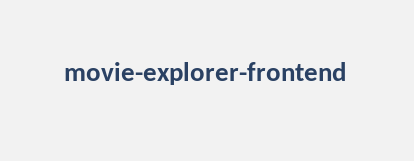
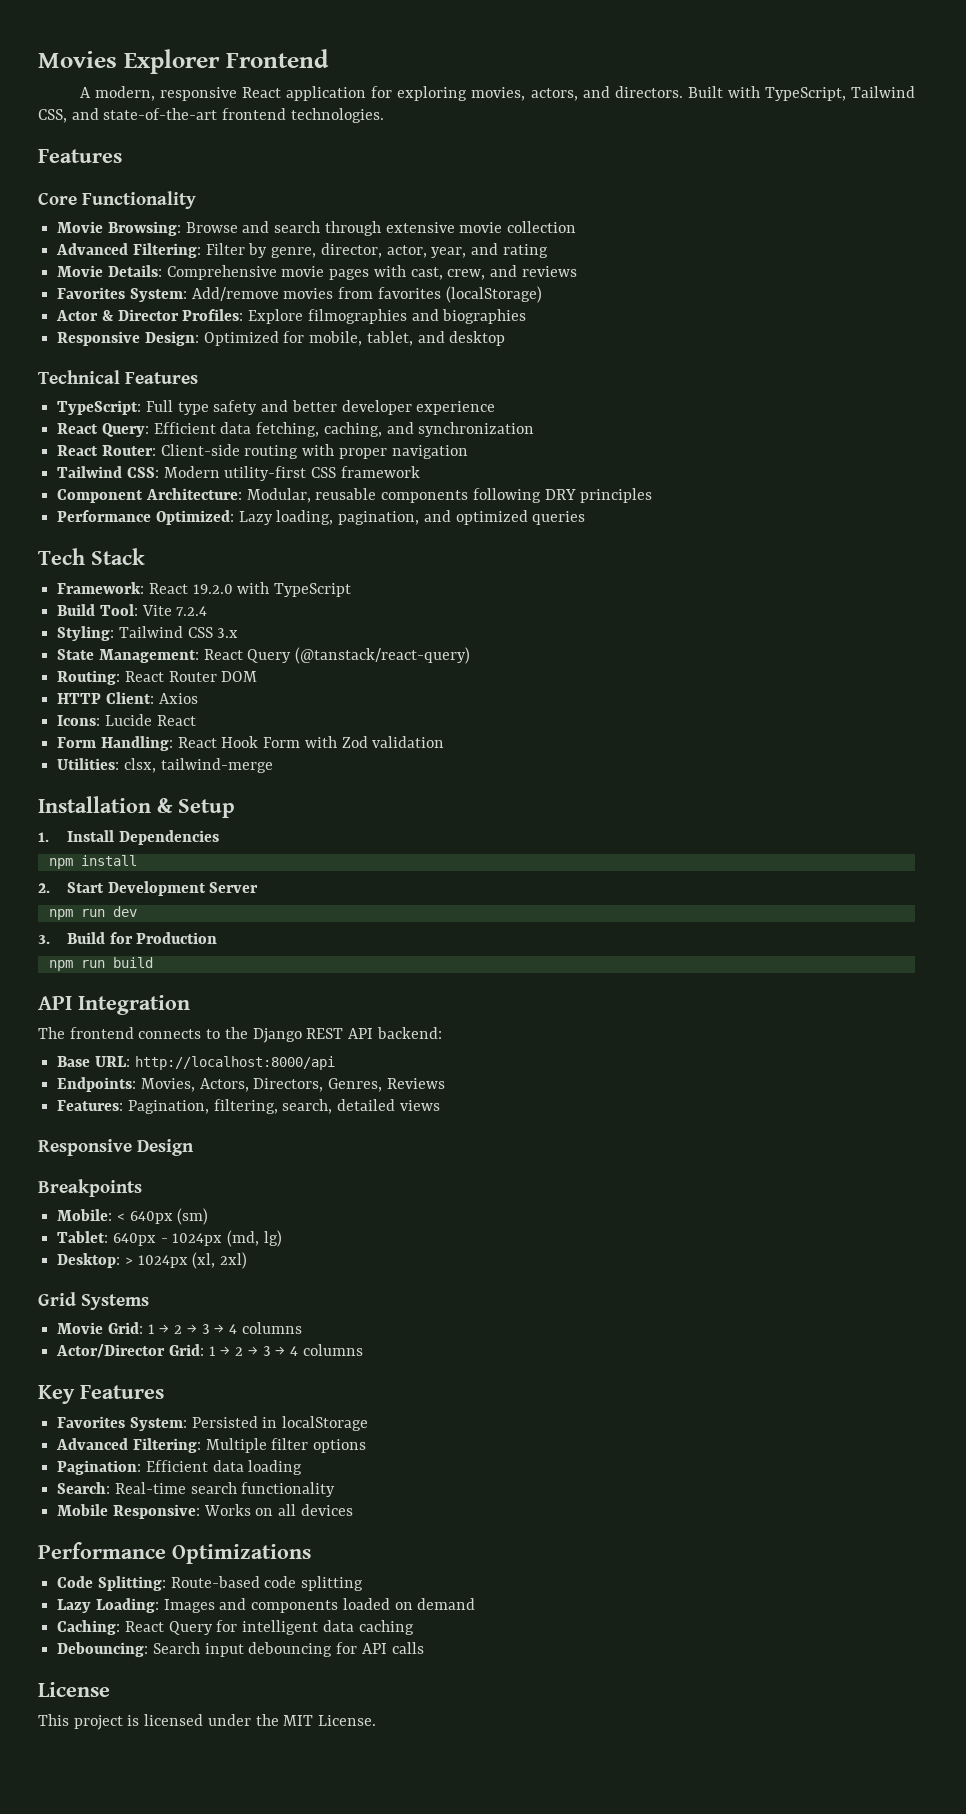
- movie-explorer-frontend
+ Movies Explorer Frontend
+ A modern, responsive React application for exploring movies, actors, and directors. Built with TypeScript, Tailwind CSS, and state-of-the-art frontend technologies.
+ Features
+ Core Functionality
+ Movie Browsing: Browse and search through extensive movie collection
+ Advanced Filtering: Filter by genre, director, actor, year, and rating
+ Movie Details: Comprehensive movie pages with cast, crew, and reviews
+ Favorites System: Add/remove movies from favorites (localStorage)
+ Actor & Director Profiles: Explore filmographies and biographies
+ Responsive Design: Optimized for mobile, tablet, and desktop
+ Technical Features
+ TypeScript: Full type safety and better developer experience
+ React Query: Efficient data fetching, caching, and synchronization
+ React Router: Client-side routing with proper navigation
+ Tailwind CSS: Modern utility-first CSS framework
+ Component Architecture: Modular, reusable components following DRY principles
+ Performance Optimized: Lazy loading, pagination, and optimized queries
+ Tech Stack
+ Framework: React 19.2.0 with TypeScript
+ Build Tool: Vite 7.2.4
+ Styling: Tailwind CSS 3.x
+ State Management: React Query (@tanstack/react-query)
+ Routing: React Router DOM
+ HTTP Client: Axios
+ Icons: Lucide React
+ Form Handling: React Hook Form with Zod validation
+ Utilities: clsx, tailwind-merge
+ Installation & Setup
+ 1. Install Dependencies
+ npm install
+ 2. Start Development Server
+ npm run dev
+ 3. Build for Production
+ npm run build
+ API Integration
+ The frontend connects to the Django REST API backend:
+ Base URL: http://localhost:8000/api
+ Endpoints: Movies, Actors, Directors, Genres, Reviews
+ Features: Pagination, filtering, search, detailed views
+ Responsive Design
+ Breakpoints
+ Mobile: < 640px (sm)
+ Tablet: 640px - 1024px (md, lg)
+ Desktop: > 1024px (xl, 2xl)
+ Grid Systems
+ Movie Grid: 1 → 2 → 3 → 4 columns
+ Actor/Director Grid: 1 → 2 → 3 → 4 columns
+ Key Features
+ Favorites System: Persisted in localStorage
+ Advanced Filtering: Multiple filter options
+ Pagination: Efficient data loading
+ Search: Real-time search functionality
+ Mobile Responsive: Works on all devices
+ Performance Optimizations
+ Code Splitting: Route-based code splitting
+ Lazy Loading: Images and components loaded on demand
+ Caching: React Query for intelligent data caching
+ Debouncing: Search input debouncing for API calls
+ License
+ This project is licensed under the MIT License.

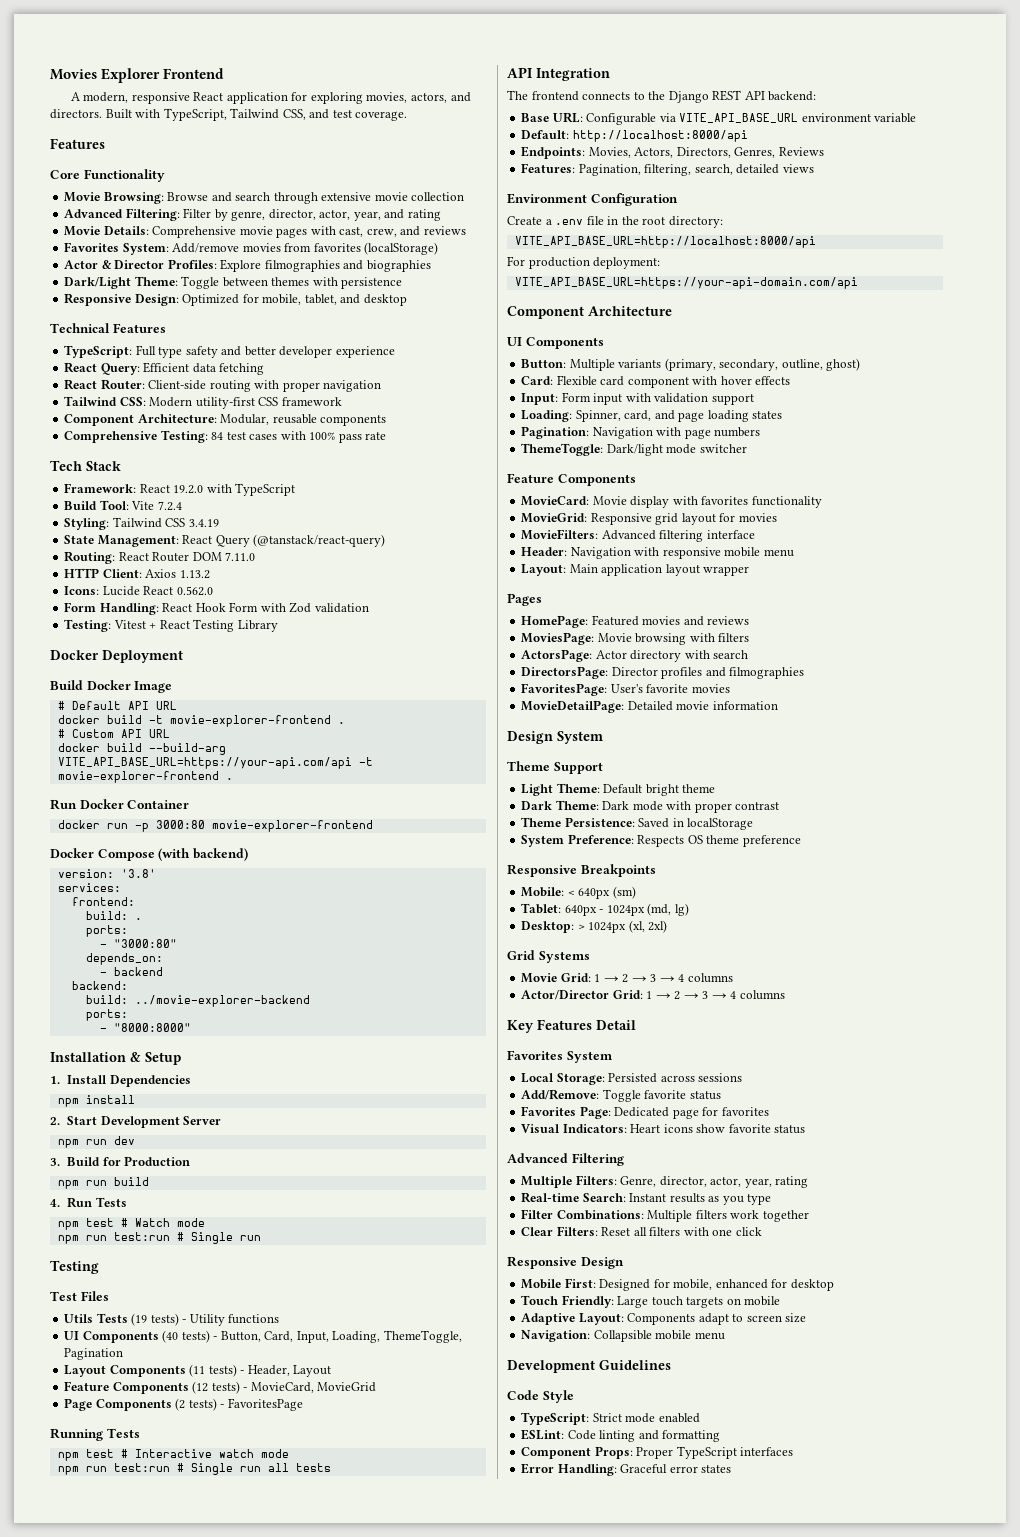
- Built with TypeScript, Tailwind CSS, and state-of-the-art frontend technologies.
+ Built with TypeScript, Tailwind CSS, and test coverage.
+ Dark/Light Theme: Toggle between themes with persistence
- React Query: Efficient data fetching, caching, and synchronization
+ React Query: Efficient data fetching
- Component Architecture: Modular, reusable components following DRY principles
- Performance Optimized: Lazy loading, pagination, and optimized queries
+ Component Architecture: Modular, reusable components
+ Comprehensive Testing: 84 test cases with 100% pass rate
- Styling: Tailwind CSS 3.x
+ Styling: Tailwind CSS 3.4.19
- Routing: React Router DOM
+ Routing: React Router DOM 7.11.0
- HTTP Client: Axios
+ HTTP Client: Axios 1.13.2
- Icons: Lucide React
+ Icons: Lucide React 0.562.0
- Utilities: clsx, tailwind-merge
+ Testing: Vitest + React Testing Library
+ Docker Deployment
+ Build Docker Image
+ # Default API URL
+ docker build -t movie-explorer-frontend .
+ # Custom API URL
+ docker build --build-arg VITE_API_BASE_URL=https://your-api.com/api -t movie-explorer-frontend .
+ Run Docker Container
+ docker run -p 3000:80 movie-explorer-frontend
+ Docker Compose (with backend)
+ version: '3.8'
+ services:
+ frontend:
+ build: .
+ ports:
+ - "3000:80"
+ depends_on:
+ - backend
+ backend:
+ build: ../movie-explorer-backend
+ ports:
+ - "8000:8000"
+ 4. Run Tests
+ npm test # Watch mode
+ npm run test:run # Single run
+ Testing
+ Test Files
+ Utils Tests (19 tests) - Utility functions
+ UI Components (40 tests) - Button, Card, Input, Loading, ThemeToggle, Pagination
+ Layout Components (11 tests) - Header, Layout
+ Feature Components (12 tests) - MovieCard, MovieGrid
+ Page Components (2 tests) - FavoritesPage
+ Running Tests
+ npm test # Interactive watch mode
+ npm run test:run # Single run all tests
- Base URL: http://localhost:8000/api
+ Base URL: Configurable via VITE_API_BASE_URL environment variable
+ Default: http://localhost:8000/api
- Responsive Design
- Breakpoints
+ Environment Configuration
+ Create a .env file in the root directory:
+ VITE_API_BASE_URL=http://localhost:8000/api
+ For production deployment:
+ VITE_API_BASE_URL=https://your-api-domain.com/api
+ Component Architecture
+ UI Components
+ Button: Multiple variants (primary, secondary, outline, ghost)
+ Card: Flexible card component with hover effects
+ Input: Form input with validation support
+ Loading: Spinner, card, and page loading states
+ Pagination: Navigation with page numbers
+ ThemeToggle: Dark/light mode switcher
+ Feature Components
+ MovieCard: Movie display with favorites functionality
+ MovieGrid: Responsive grid layout for movies
+ MovieFilters: Advanced filtering interface
+ Header: Navigation with responsive mobile menu
+ Layout: Main application layout wrapper
+ Pages
+ HomePage: Featured movies and reviews
+ MoviesPage: Movie browsing with filters
+ ActorsPage: Actor directory with search
+ DirectorsPage: Director profiles and filmographies
+ FavoritesPage: User's favorite movies
+ MovieDetailPage: Detailed movie information
+ Design System
+ Theme Support
+ Light Theme: Default bright theme
+ Dark Theme: Dark mode with proper contrast
+ Theme Persistence: Saved in localStorage
+ System Preference: Respects OS theme preference
+ Responsive Breakpoints
- Key Features
- Favorites System: Persisted in localStorage
- Advanced Filtering: Multiple filter options
- Pagination: Efficient data loading
- Search: Real-time search functionality
- Mobile Responsive: Works on all devices
- Performance Optimizations
- Code Splitting: Route-based code splitting
- Lazy Loading: Images and components loaded on demand
- Caching: React Query for intelligent data caching
- Debouncing: Search input debouncing for API calls
- License
- This project is licensed under the MIT License.
+ Key Features Detail
+ Favorites System
+ Local Storage: Persisted across sessions
+ Add/Remove: Toggle favorite status
+ Favorites Page: Dedicated page for favorites
+ Visual Indicators: Heart icons show favorite status
+ Advanced Filtering
+ Multiple Filters: Genre, director, actor, year, rating
+ Real-time Search: Instant results as you type
+ Filter Combinations: Multiple filters work together
+ Clear Filters: Reset all filters with one click
+ Responsive Design
+ Mobile First: Designed for mobile, enhanced for desktop
+ Touch Friendly: Large touch targets on mobile
+ Adaptive Layout: Components adapt to screen size
+ Navigation: Collapsible mobile menu
+ Development Guidelines
+ Code Style
+ TypeScript: Strict mode enabled
+ ESLint: Code linting and formatting
+ Component Props: Proper TypeScript interfaces
+ Error Handling: Graceful error states

